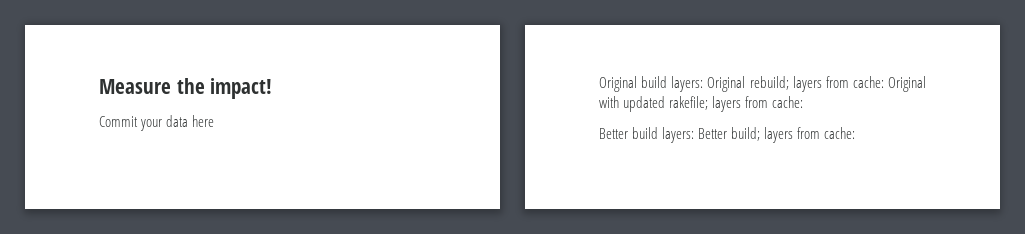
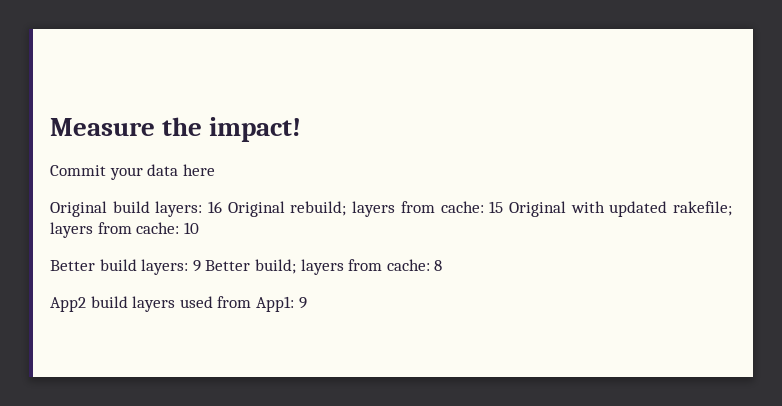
- Original build layers: Original rebuild; layers from cache: Original with updated rakefile; layers from cache:
+ Original build layers: 16 Original rebuild; layers from cache: 15 Original with updated rakefile; layers from cache: 10
- Better build layers: Better build; layers from cache:
+ Better build layers: 9 Better build; layers from cache: 8
+ App2 build layers used from App1: 9

